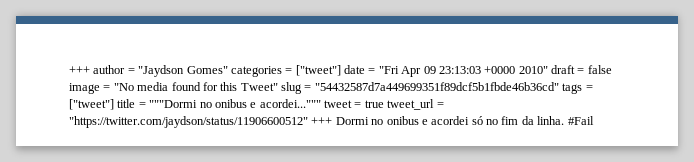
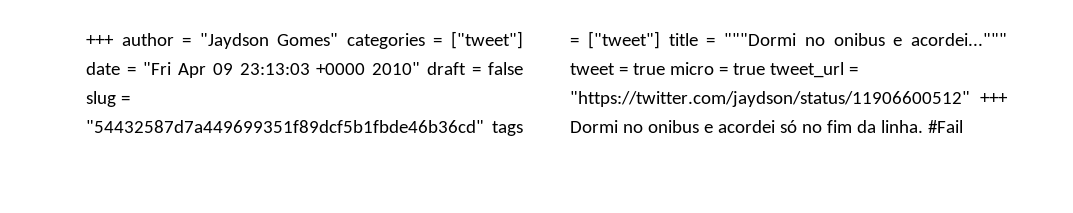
- +++ author = "Jaydson Gomes" categories = ["tweet"] date = "Fri Apr 09 23:13:03 +0000 2010" draft = false image = "No media found for this Tweet" slug = "54432587d7a449699351f89dcf5b1fbde46b36cd" tags = ["tweet"] title = """Dormi no onibus e acordei...""" tweet = true tweet_url = "https://twitter.com/jaydson/status/11906600512" +++ Dormi no onibus e acordei só no fim da linha.
+ +++ author = "Jaydson Gomes" categories = ["tweet"] date = "Fri Apr 09 23:13:03 +0000 2010" draft = false slug = "54432587d7a449699351f89dcf5b1fbde46b36cd" tags = ["tweet"] title = """Dormi no onibus e acordei...""" tweet = true micro = true tweet_url = "https://twitter.com/jaydson/status/11906600512" +++ Dormi no onibus e acordei só no fim da linha.

